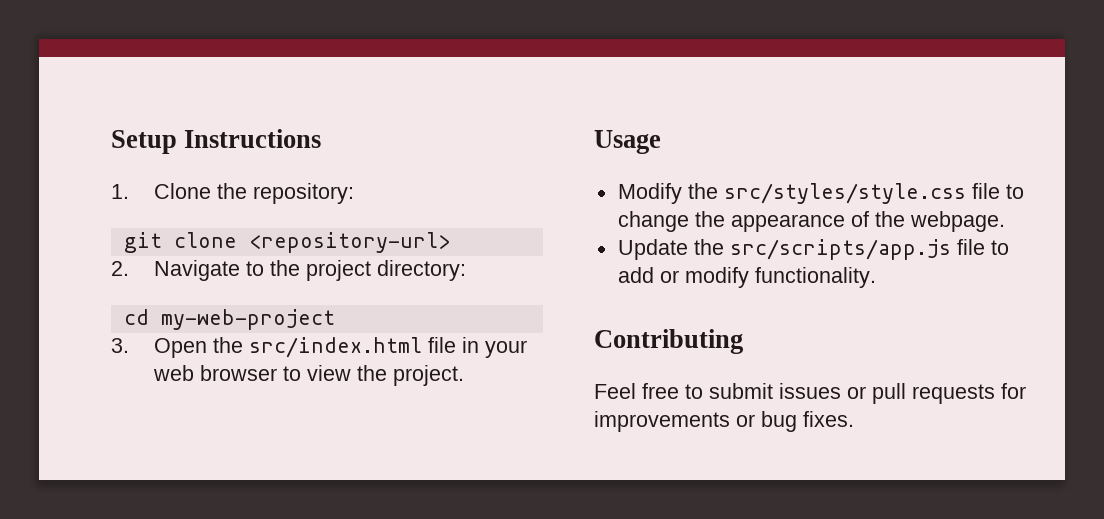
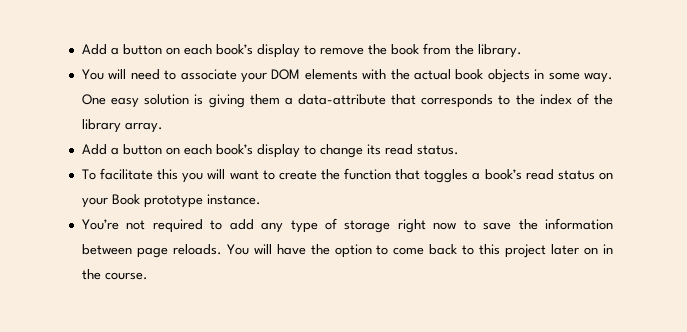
- Setup Instructions
- 1. Clone the repository:
- git clone <repository-url>
- 2. Navigate to the project directory:
- cd my-web-project
- 3. Open the src/index.html file in your web browser to view the project.
- Usage
- Modify the src/styles/style.css file to change the appearance of the webpage.
- Update the src/scripts/app.js file to add or modify functionality.
- Contributing
- Feel free to submit issues or pull requests for improvements or bug fixes.
+ Add a button on each book’s display to remove the book from the library.
+ You will need to associate your DOM elements with the actual book objects in some way. One easy solution is giving them a data-attribute that corresponds to the index of the library array.
+ Add a button on each book’s display to change its read status.
+ To facilitate this you will want to create the function that toggles a book’s read status on your Book prototype instance.
+ You’re not required to add any type of storage right now to save the information between page reloads. You will have the option to come back to this project later on in the course.

